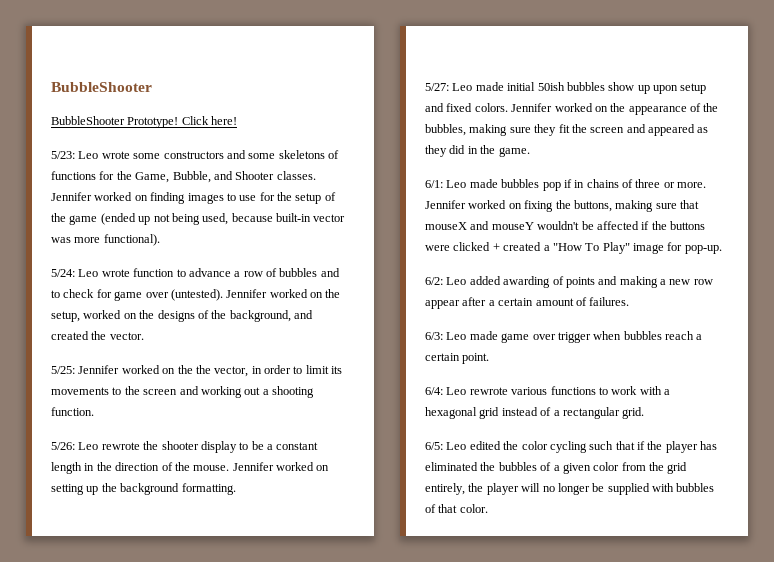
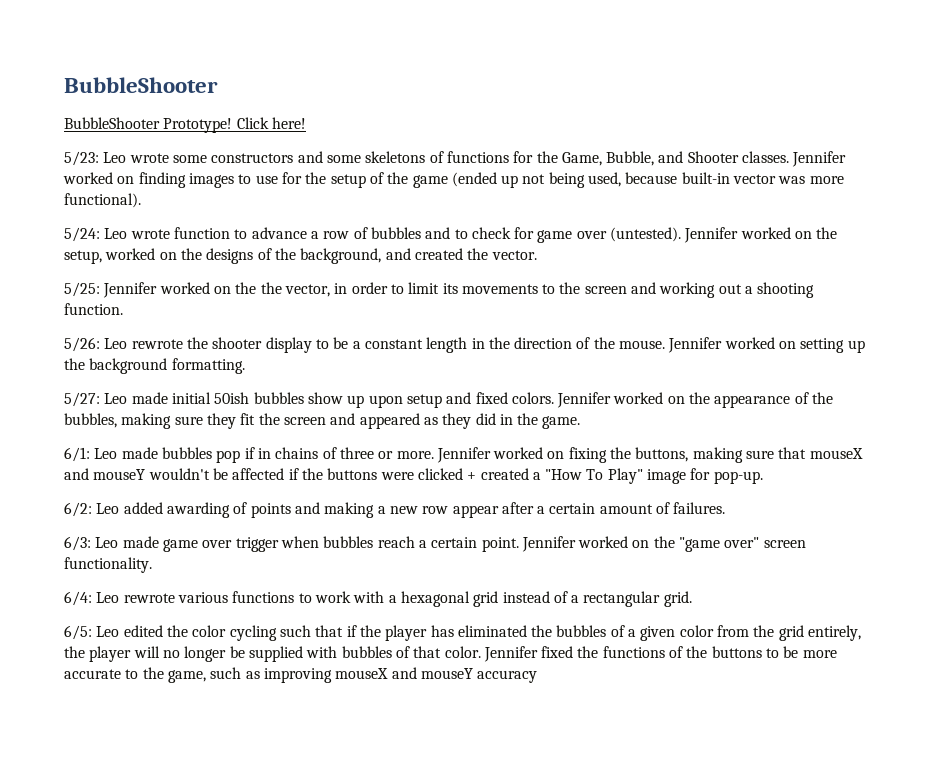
+ Jennifer worked on the "game over" screen functionality.
+ Jennifer fixed the functions of the buttons to be more accurate to the game, such as improving mouseX and mouseY accuracy

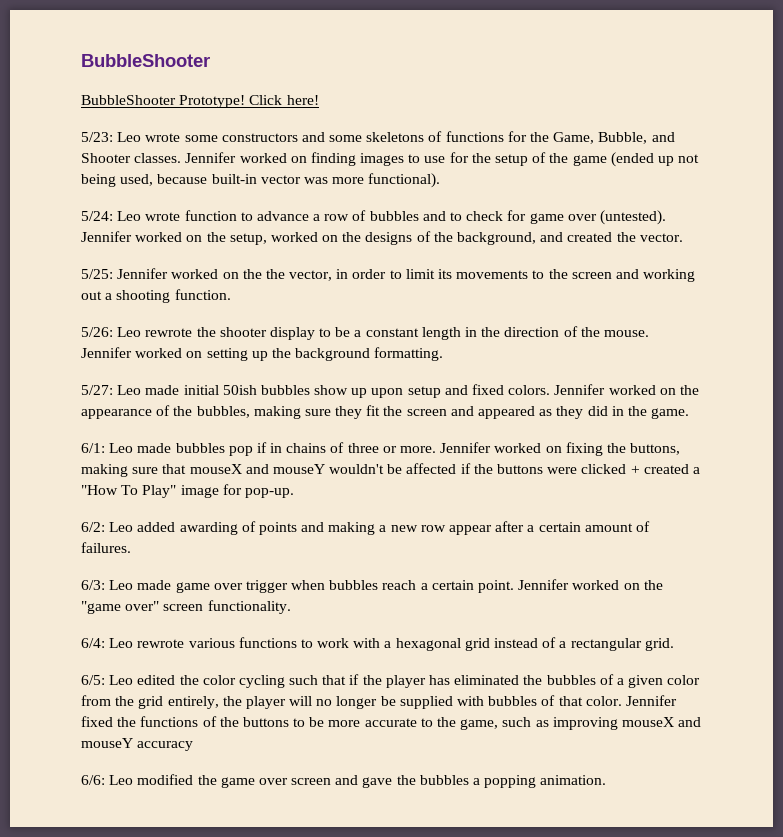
+ 6/6: Leo modified the game over screen and gave the bubbles a popping animation.

